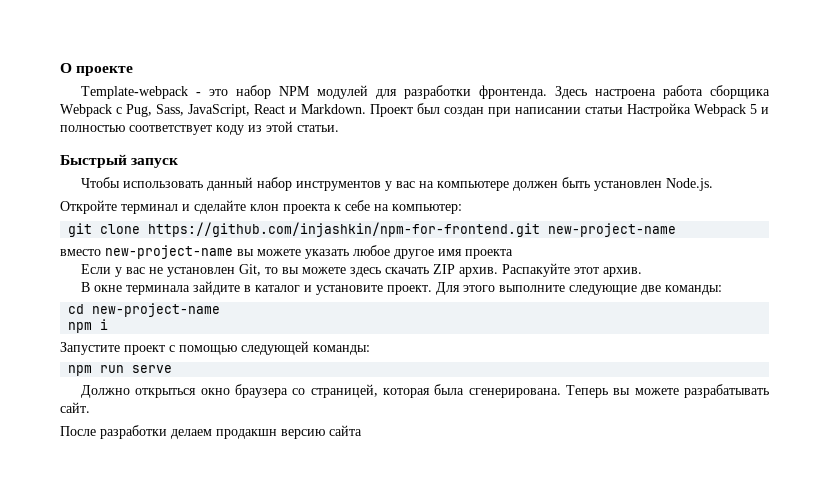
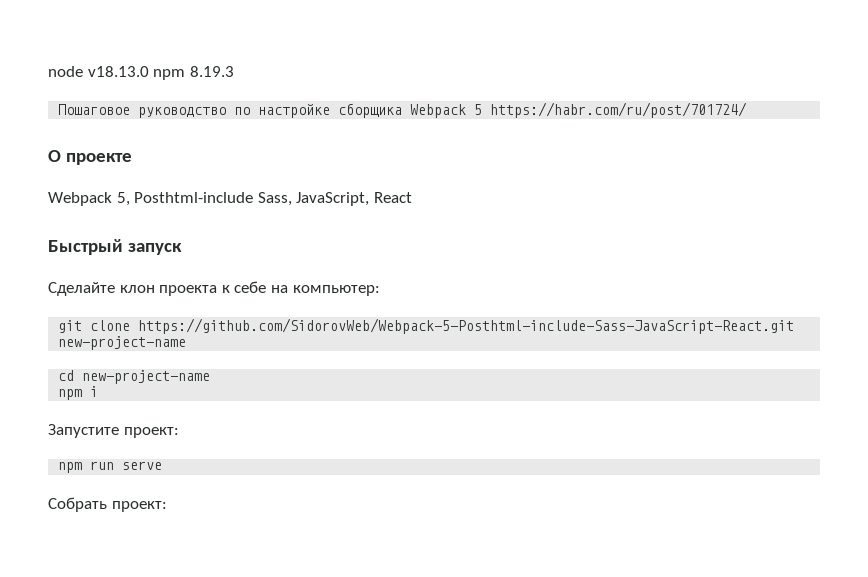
+ node v18.13.0 npm 8.19.3
+ Пошаговое руководство по настройке сборщика Webpack 5 https://habr.com/ru/post/701724/
  О проекте
- Template-webpack - это набор NPM модулей для разработки фронтенда. Здесь настроена работа сборщика Webpack с Pug, Sass, JavaScript, React и Markdown. Проект был создан при написании статьи Настройка Webpack 5 и полностью соответствует коду из этой статьи.
+ Webpack 5, Posthtml-include Sass, JavaScript, React
  Быстрый запуск
- Чтобы использовать данный набор инструментов у вас на компьютере должен быть установлен Node.js.
- Откройте терминал и сделайте клон проекта к себе на компьютер:
+ Сделайте клон проекта к себе на компьютер:
- git clone https://github.com/injashkin/npm-for-frontend.git new-project-name
- вместо new-project-name вы можете указать любое другое имя проекта
- Если у вас не установлен Git, то вы можете здесь скачать ZIP архив. Распакуйте этот архив.
- В окне терминала зайдите в каталог и установите проект. Для этого выполните следующие две команды:
+ git clone https://github.com/SidorovWeb/Webpack-5-Posthtml-include-Sass-JavaScript-React.git new-project-name
- Запустите проект с помощью следующей команды:
+ Запустите проект:
  npm run serve
- Должно открыться окно браузера со страницей, которая была сгенерирована. Теперь вы можете разрабатывать сайт.
- После разработки делаем продакшн версию сайта
+ Собрать проект:

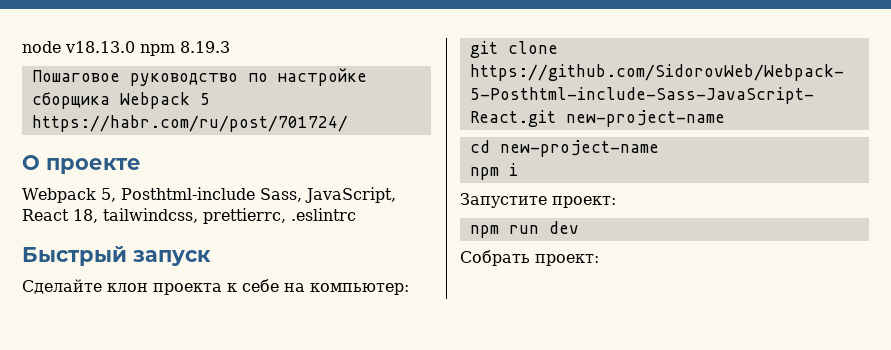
- Webpack 5, Posthtml-include Sass, JavaScript, React
+ Webpack 5, Posthtml-include Sass, JavaScript, React 18, tailwindcss, prettierrc, .eslintrc
- npm run serve
+ npm run dev

